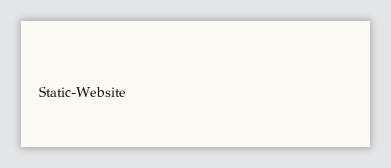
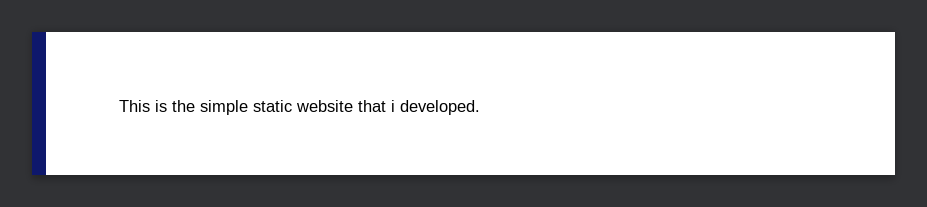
- Static-Website
+ This is the simple static website that i developed.

